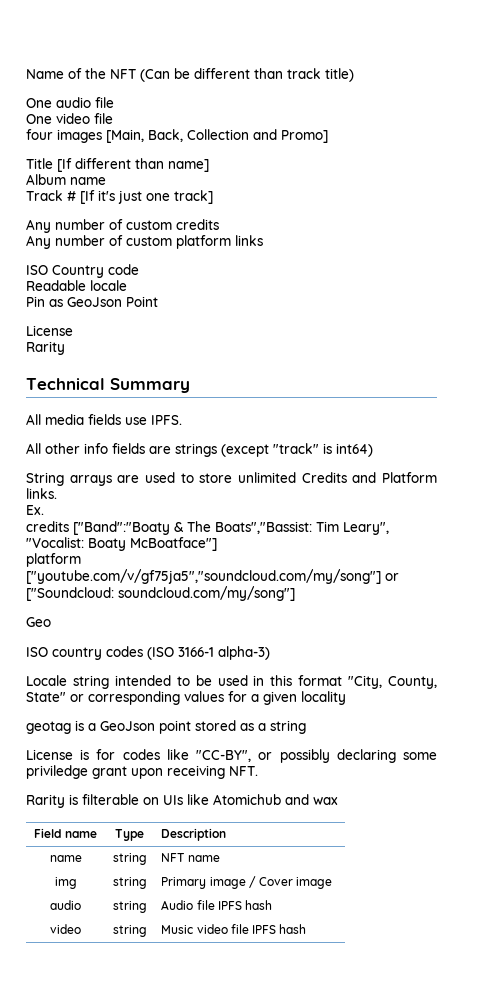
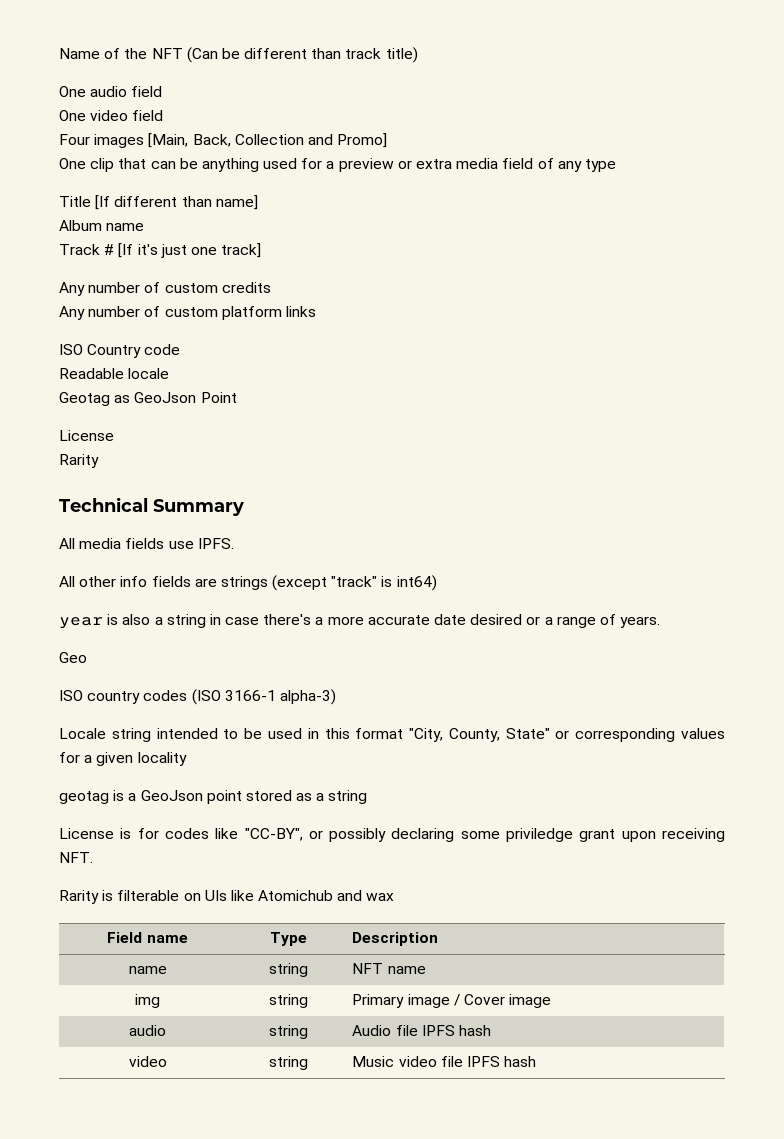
- One audio file
+ One audio field
- One video file
- four images [Main, Back, Collection and Promo]
+ One video field
+ Four images [Main, Back, Collection and Promo]
+ One clip that can be anything used for a preview or extra media field of any type
- Pin as GeoJson Point
+ Geotag as GeoJson Point
- String arrays are used to store unlimited Credits and Platform links.
- Ex.
- credits ["Band":"Boaty & The Boats","Bassist: Tim Leary", "Vocalist: Boaty McBoatface"]
- platform ["youtube.com/v/gf75ja5","soundcloud.com/my/song"] or ["Soundcloud: soundcloud.com/my/song"]
+ year is also a string in case there's a more accurate date desired or a range of years.

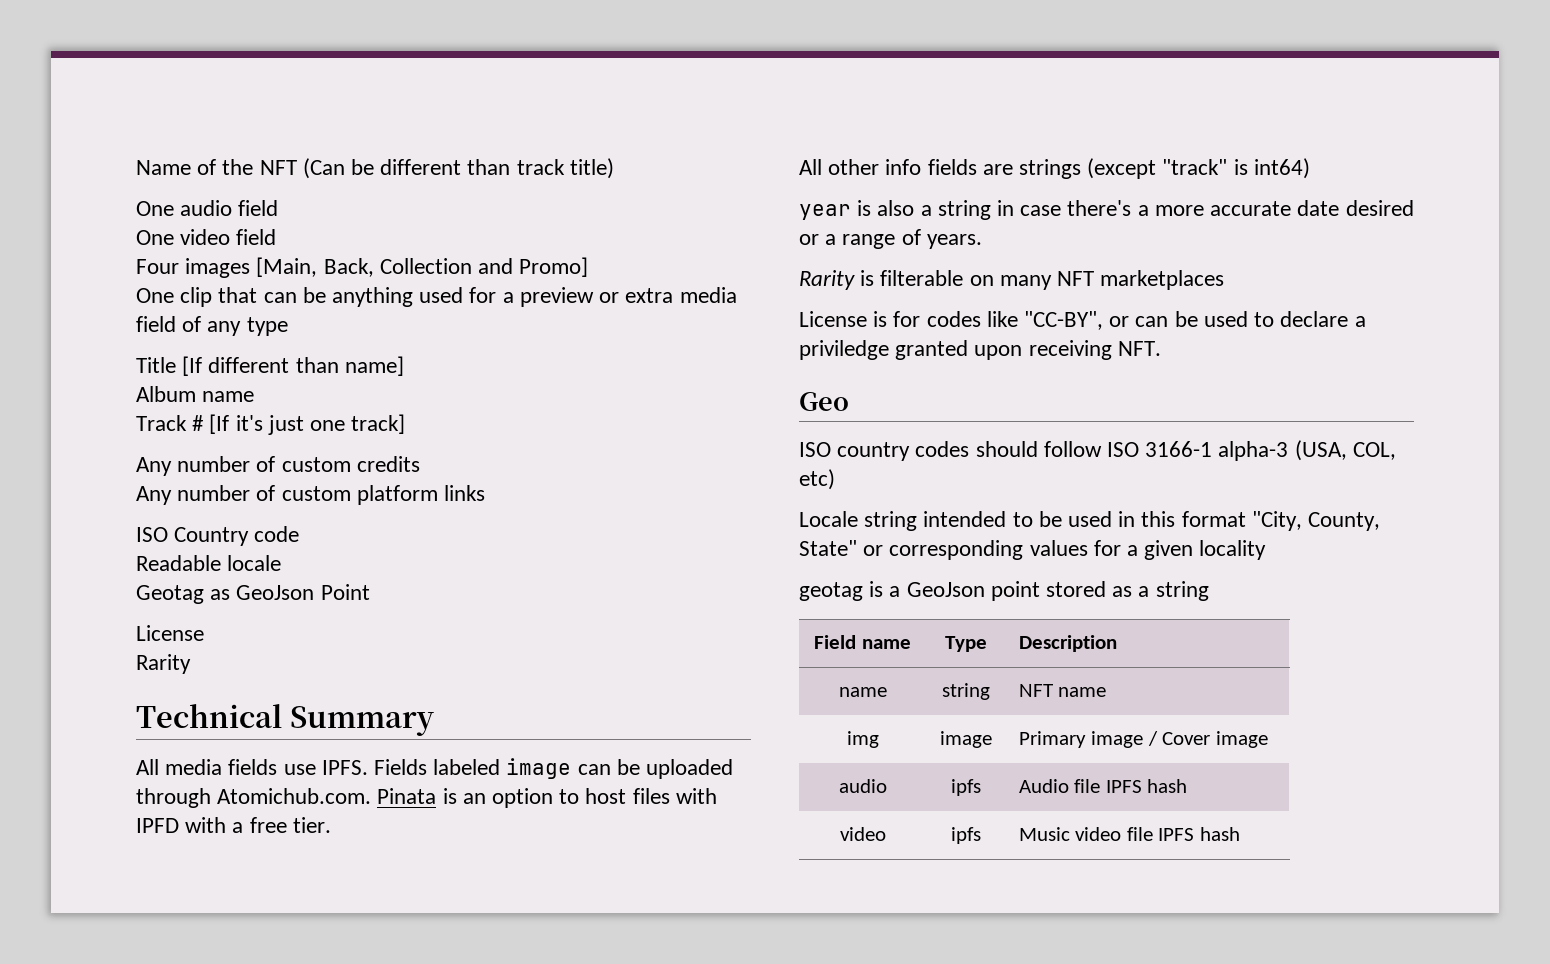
+ Fields labeled image can be uploaded through Atomichub.com. Pinata is an option to host files with IPFD with a free tier.
+ Rarity is filterable on many NFT marketplaces
+ License is for codes like "CC-BY", or can be used to declare a priviledge granted upon receiving NFT.
  Geo
- ISO country codes (ISO 3166-1 alpha-3)
+ ISO country codes should follow ISO 3166-1 alpha-3 (USA, COL, etc)
- License is for codes like "CC-BY", or possibly declaring some priviledge grant upon receiving NFT.
- Rarity is filterable on UIs like Atomichub and wax
- img | string | Primary image / Cover image
+ img | image | Primary image / Cover image
- audio | string | Audio file IPFS hash
+ audio | ipfs | Audio file IPFS hash
- video | string | Music video file IPFS hash
+ video | ipfs | Music video file IPFS hash

